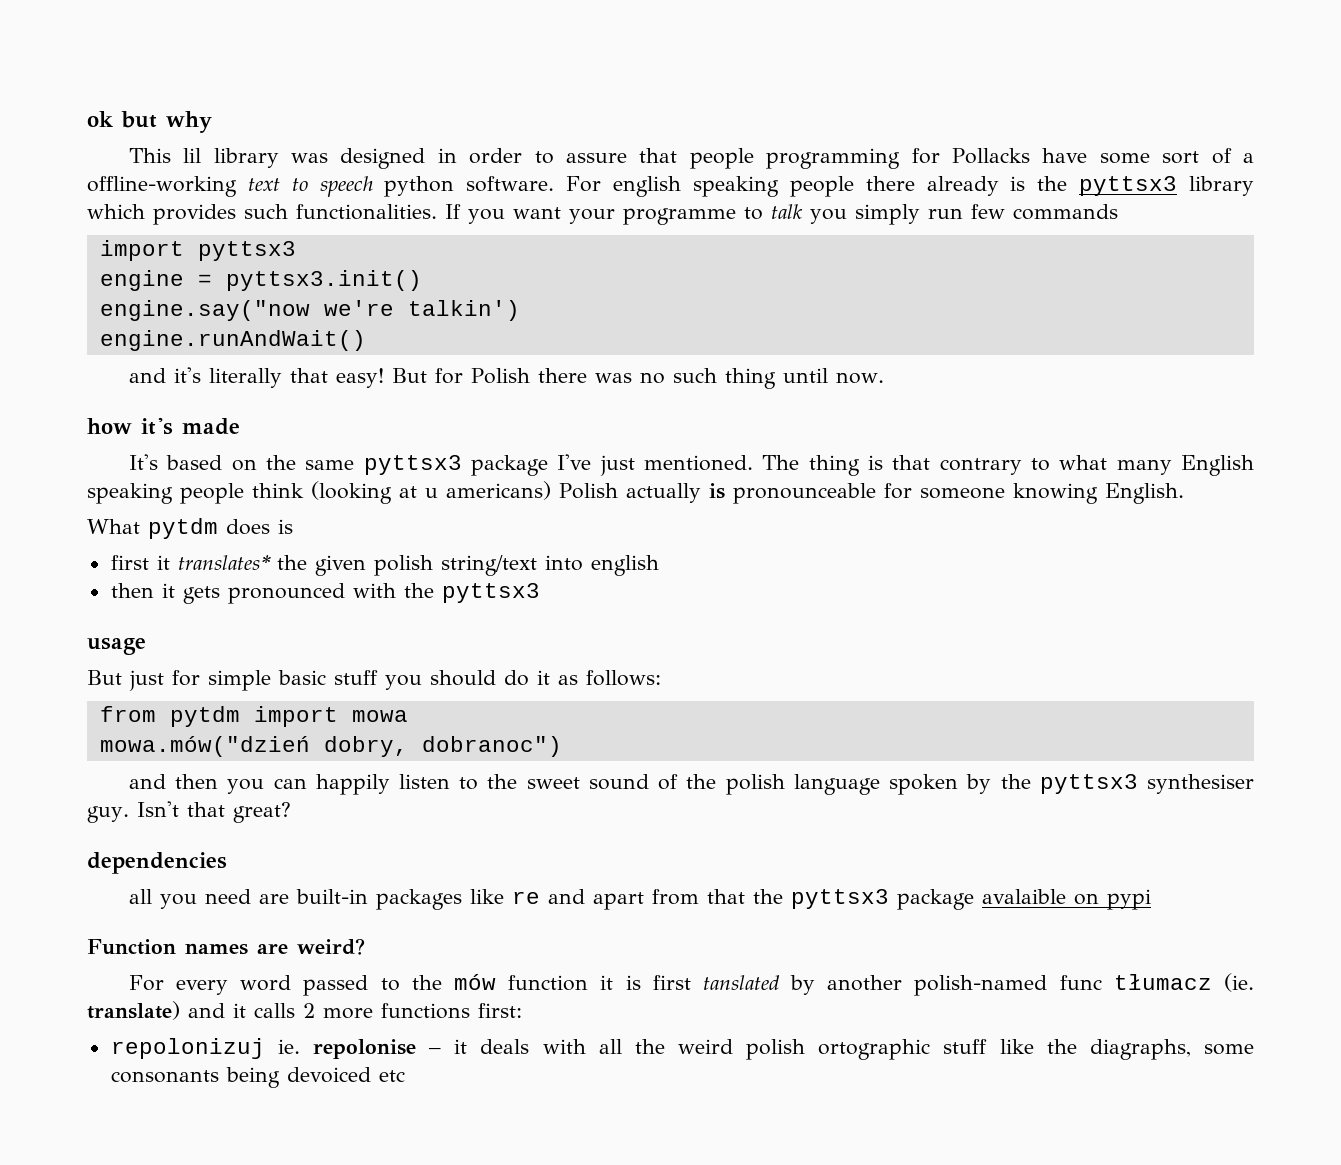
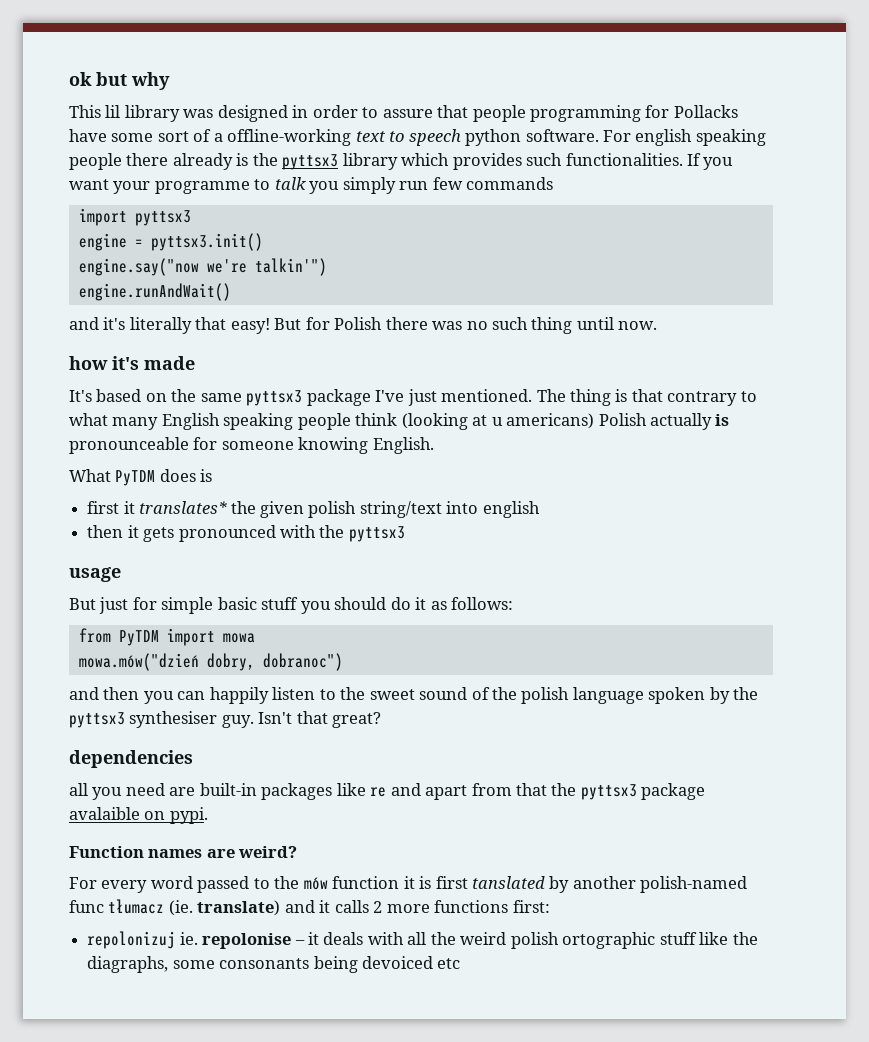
- engine.say("now we're talkin')
+ engine.say("now we're talkin'")
- What pytdm does is
+ What PyTDM does is
- from pytdm import mowa
+ from PyTDM import mowa
- all you need are built-in packages like re and apart from that the pyttsx3 package avalaible on pypi
+ all you need are built-in packages like re and apart from that the pyttsx3 package avalaible on pypi.

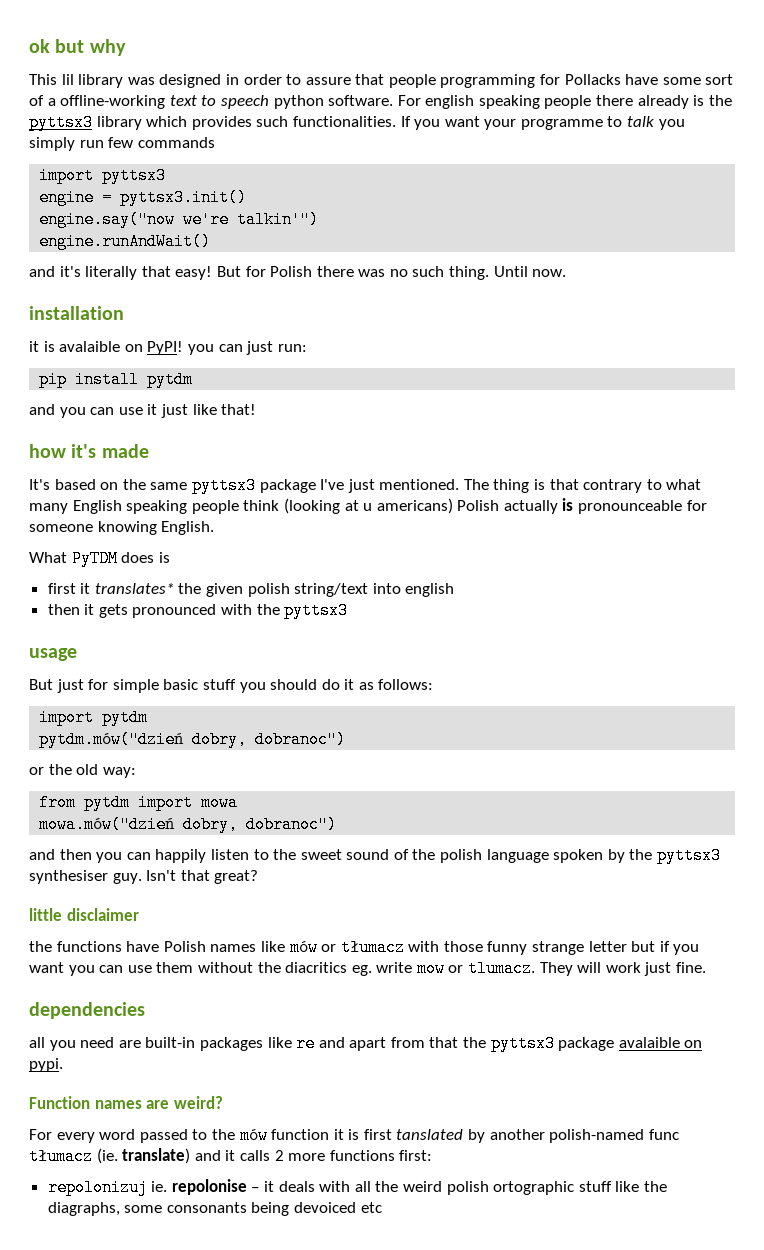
- But for Polish there was no such thing until now.
+ But for Polish there was no such thing. Until now.
+ installation
+ it is avalaible on PyPI! you can just run:
+ pip install pytdm
+ and you can use it just like that!
- from PyTDM import mowa
+ import pytdm
+ pytdm.mów("dzień dobry, dobranoc")
+ or the old way:
+ from pytdm import mowa
+ little disclaimer
+ the functions have Polish names like mów or tłumacz with those funny strange letter but if you want you can use them without the diacritics eg. write mow or tlumacz. They will work just fine.

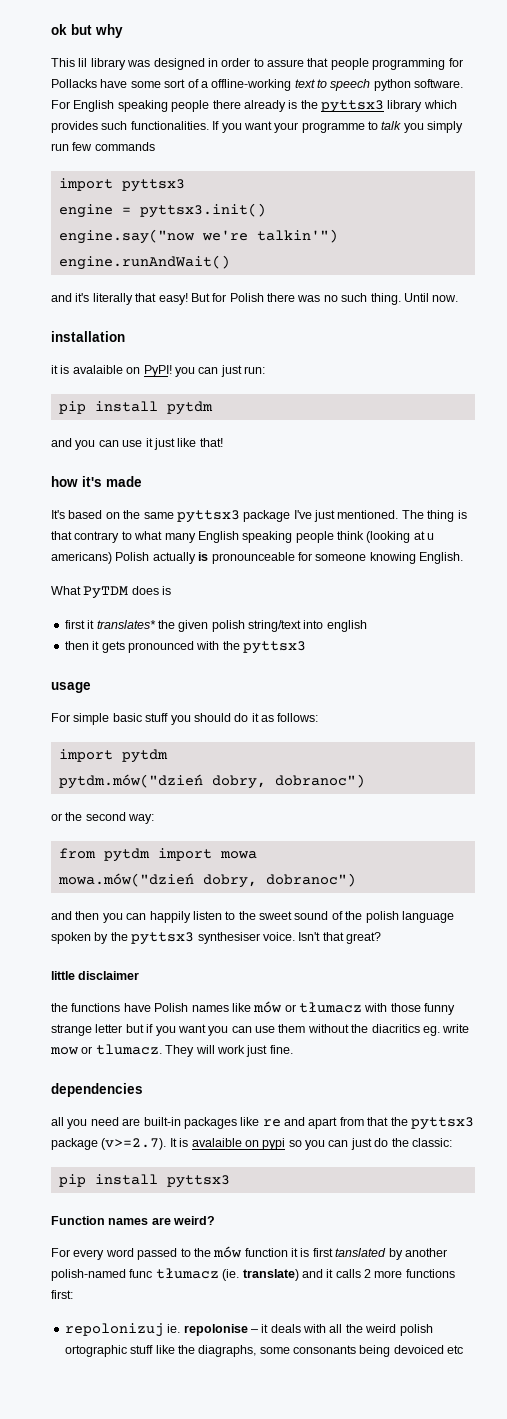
- For english speaking people there already is the pyttsx3 library which provides such functionalities.
+ For English speaking people there already is the pyttsx3 library which provides such functionalities.
- But just for simple basic stuff you should do it as follows:
+ For simple basic stuff you should do it as follows:
- or the old way:
+ or the second way:
- and then you can happily listen to the sweet sound of the polish language spoken by the pyttsx3 synthesiser guy.
+ and then you can happily listen to the sweet sound of the polish language spoken by the pyttsx3 synthesiser voice.
- all you need are built-in packages like re and apart from that the pyttsx3 package avalaible on pypi.
+ all you need are built-in packages like re and apart from that the pyttsx3 package (v>=2.7). It is avalaible on pypi so you can just do the classic:
+ pip install pyttsx3

